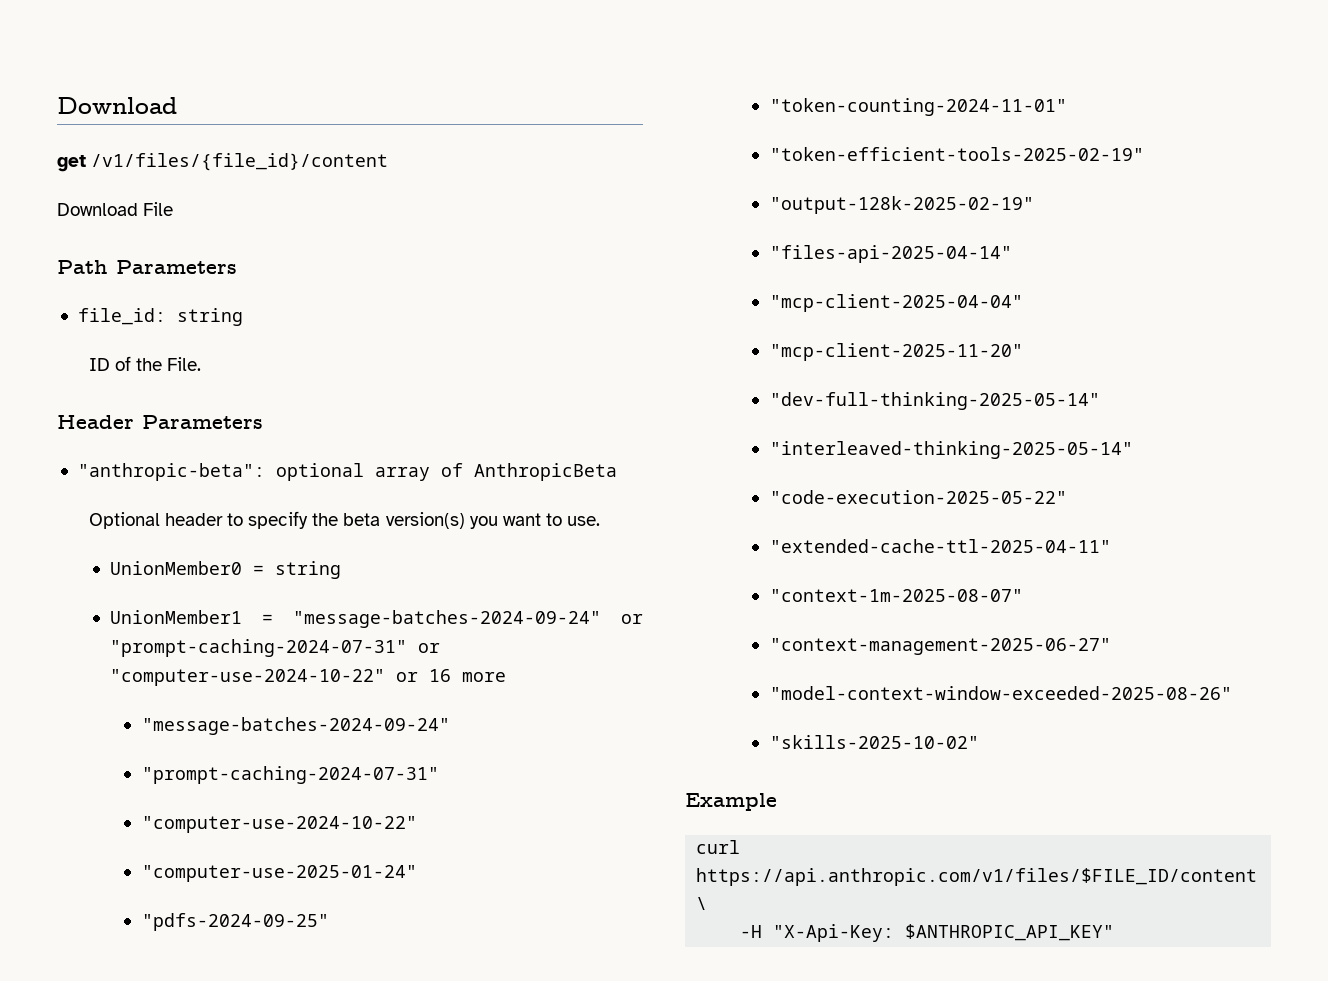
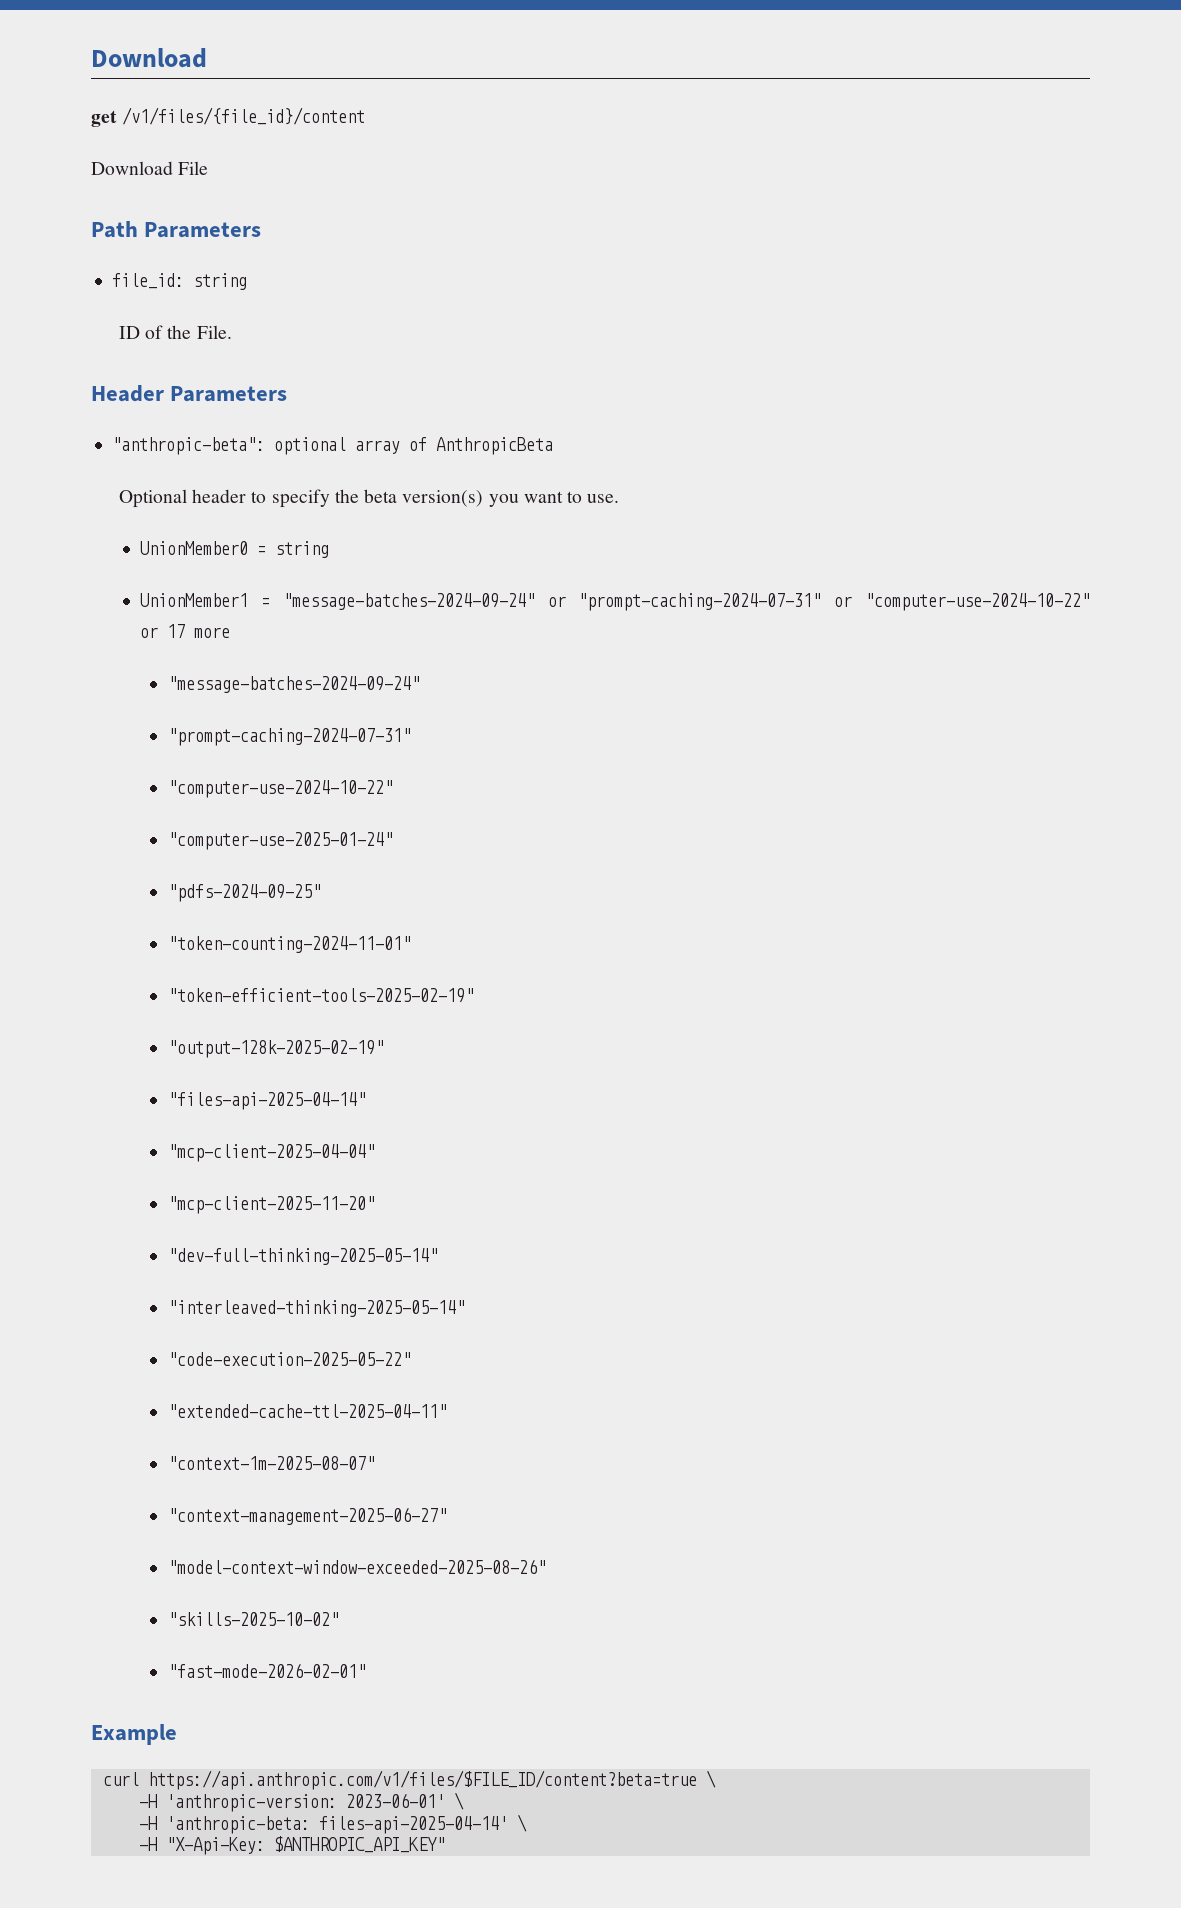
- UnionMember1 = "message-batches-2024-09-24" or "prompt-caching-2024-07-31" or "computer-use-2024-10-22" or 16 more
+ UnionMember1 = "message-batches-2024-09-24" or "prompt-caching-2024-07-31" or "computer-use-2024-10-22" or 17 more
+ "fast-mode-2026-02-01"
- curl https://api.anthropic.com/v1/files/$FILE_ID/content \
+ curl https://api.anthropic.com/v1/files/$FILE_ID/content?beta=true \
+ -H 'anthropic-version: 2023-06-01' \
+ -H 'anthropic-beta: files-api-2025-04-14' \

